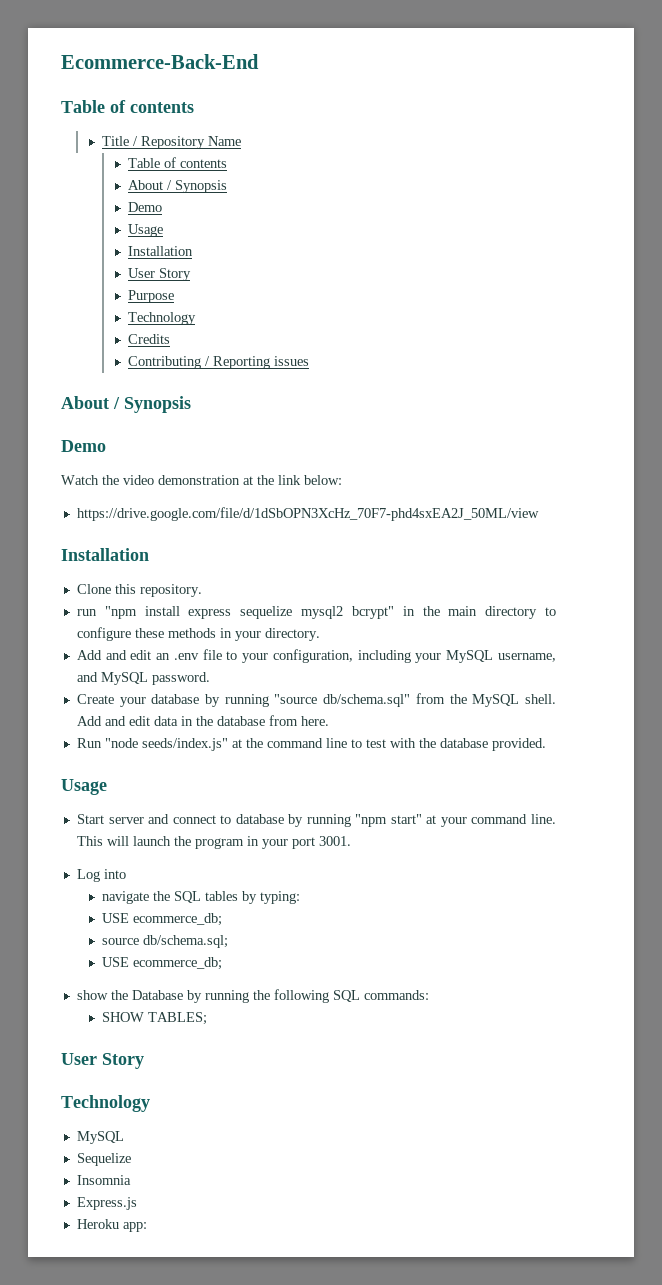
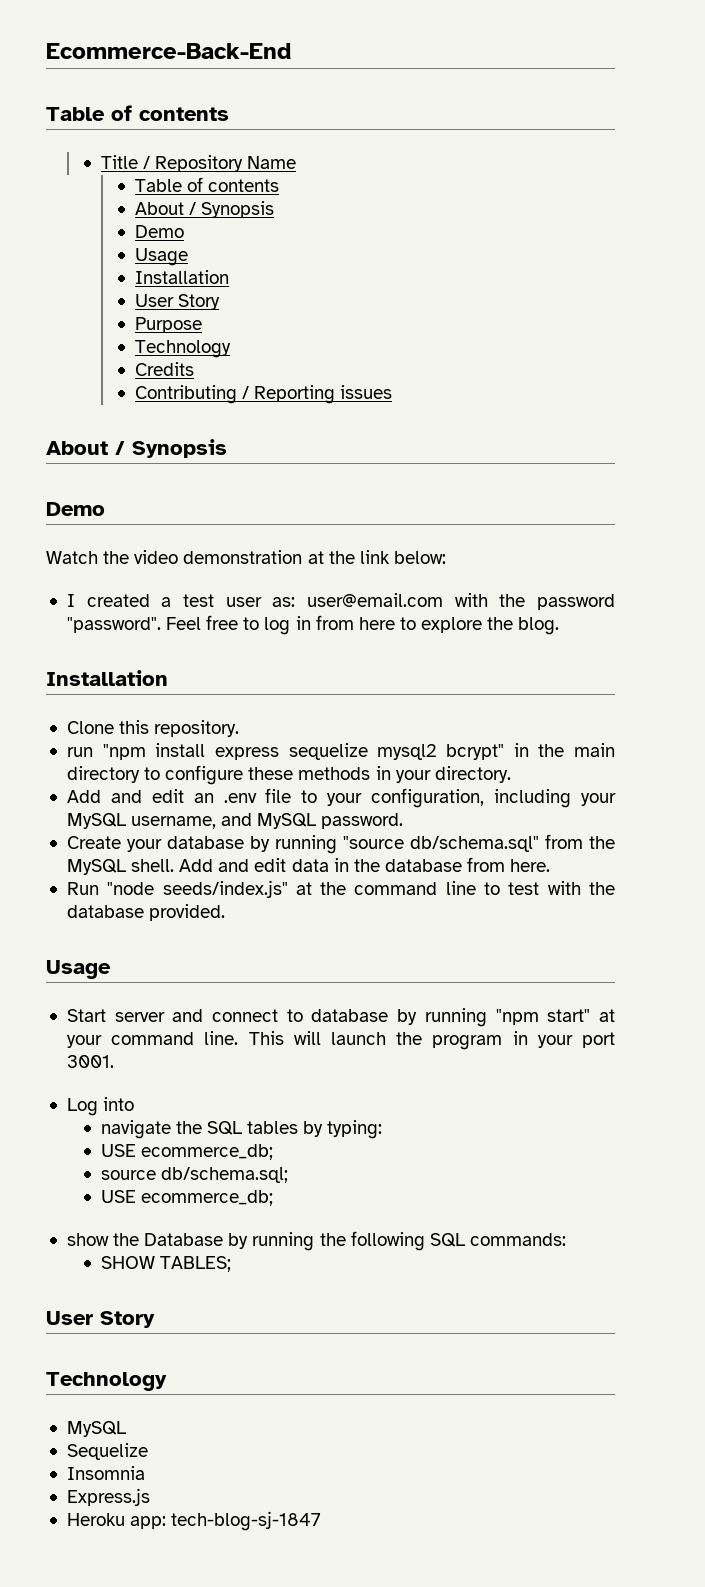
- https://drive.google.com/file/d/1dSbOPN3XcHz_70F7-phd4sxEA2J_50ML/view
+ I created a test user as: user@email.com with the password "password". Feel free to log in from here to explore the blog.
- Heroku app:
+ Heroku app: tech-blog-sj-1847

